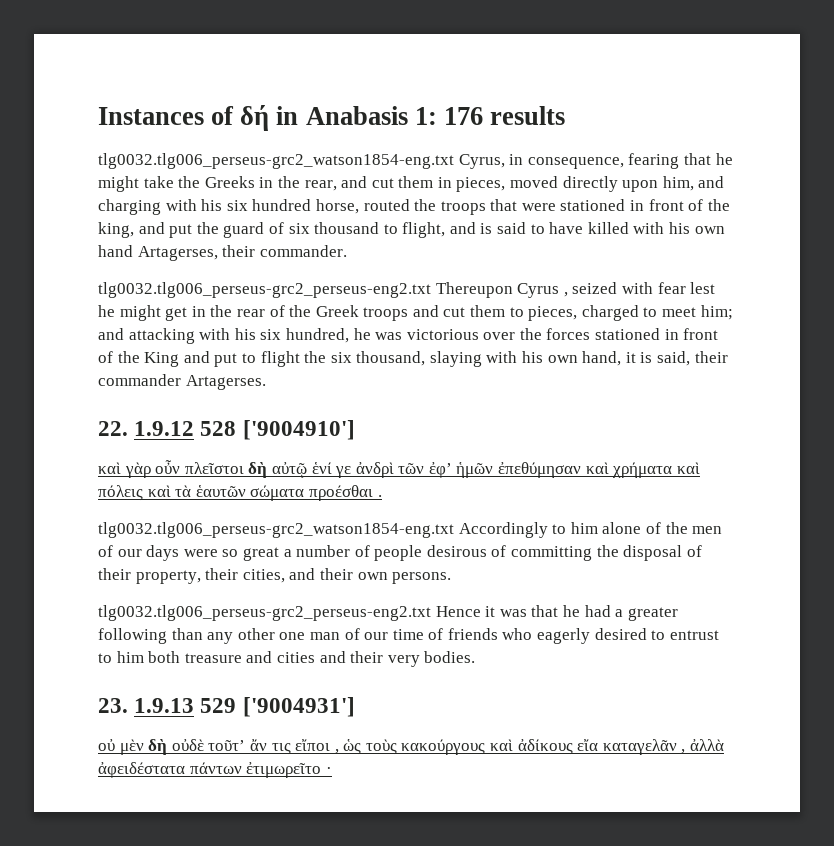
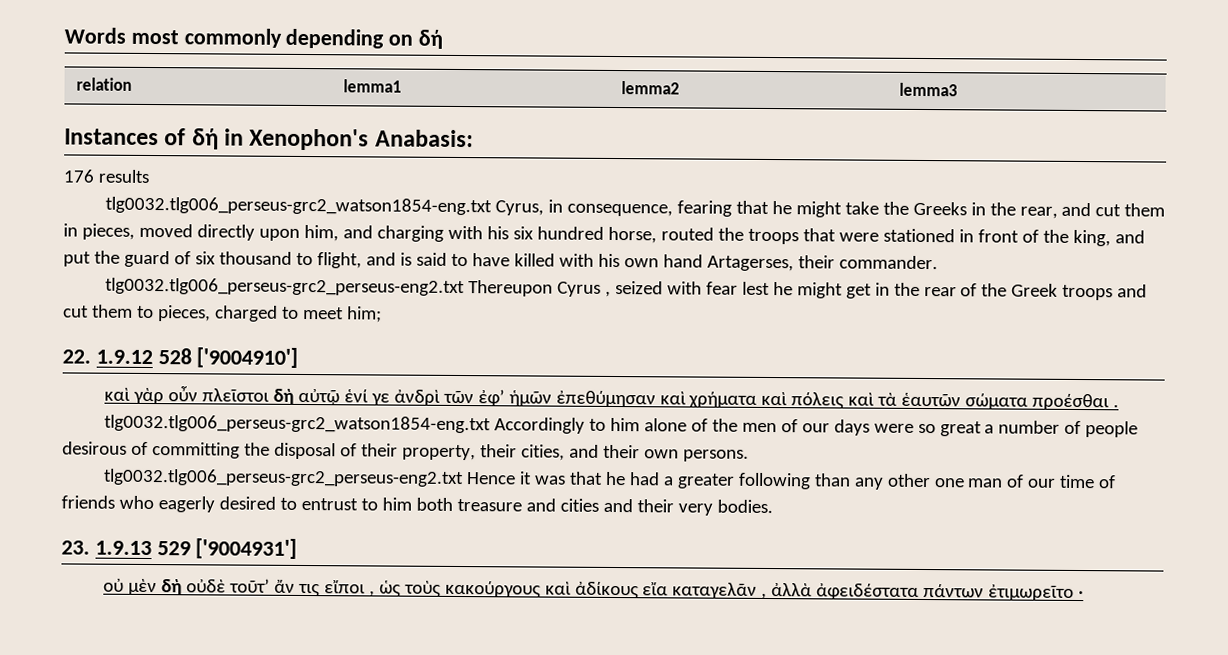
+ Words most commonly depending on δή
+ relation | lemma1 | lemma2 | lemma3
- Instances of δή in Anabasis 1: 176 results
+ Instances of δή in Xenophon's Anabasis:
+ 176 results
- tlg0032.tlg006_perseus-grc2_perseus-eng2.txt Thereupon Cyrus , seized with fear lest he might get in the rear of the Greek troops and cut them to pieces, charged to meet him; and attacking with his six hundred, he was victorious over the forces stationed in front of the King and put to flight the six thousand, slaying with his own hand, it is said, their commander Artagerses.
+ tlg0032.tlg006_perseus-grc2_perseus-eng2.txt Thereupon Cyrus , seized with fear lest he might get in the rear of the Greek troops and cut them to pieces, charged to meet him;

